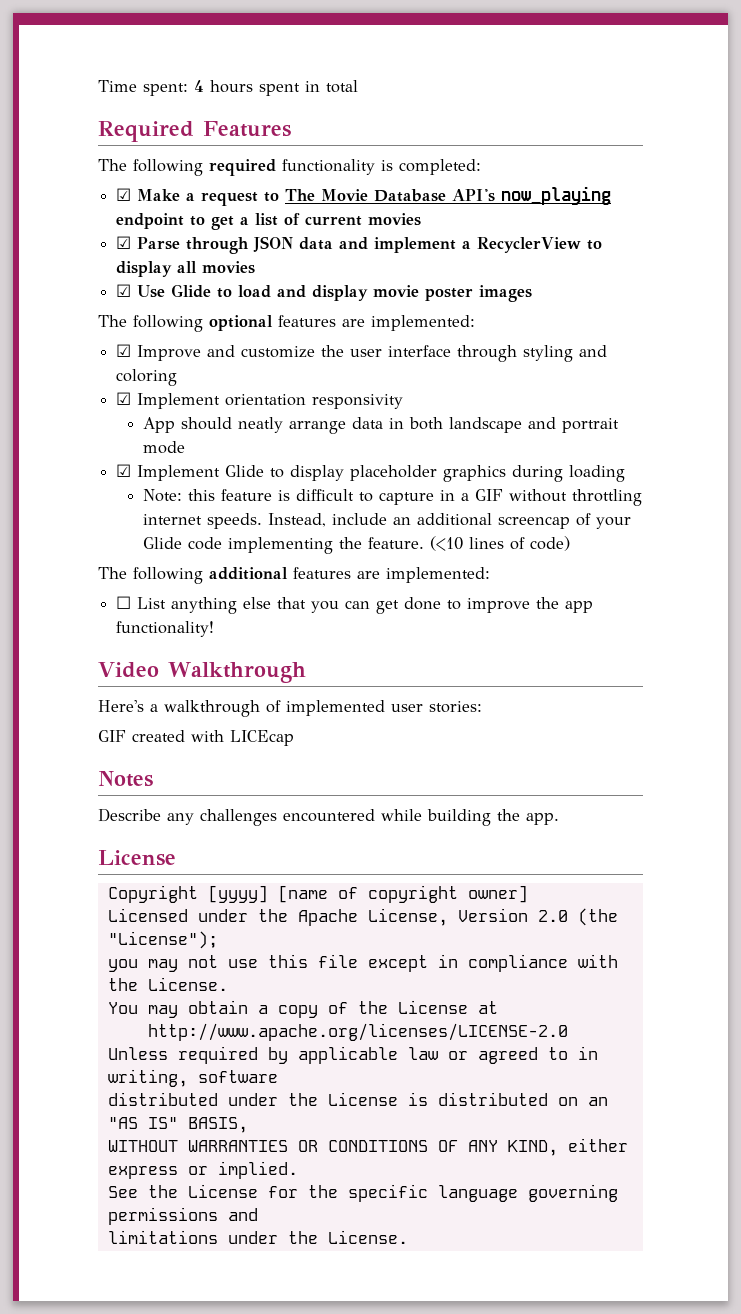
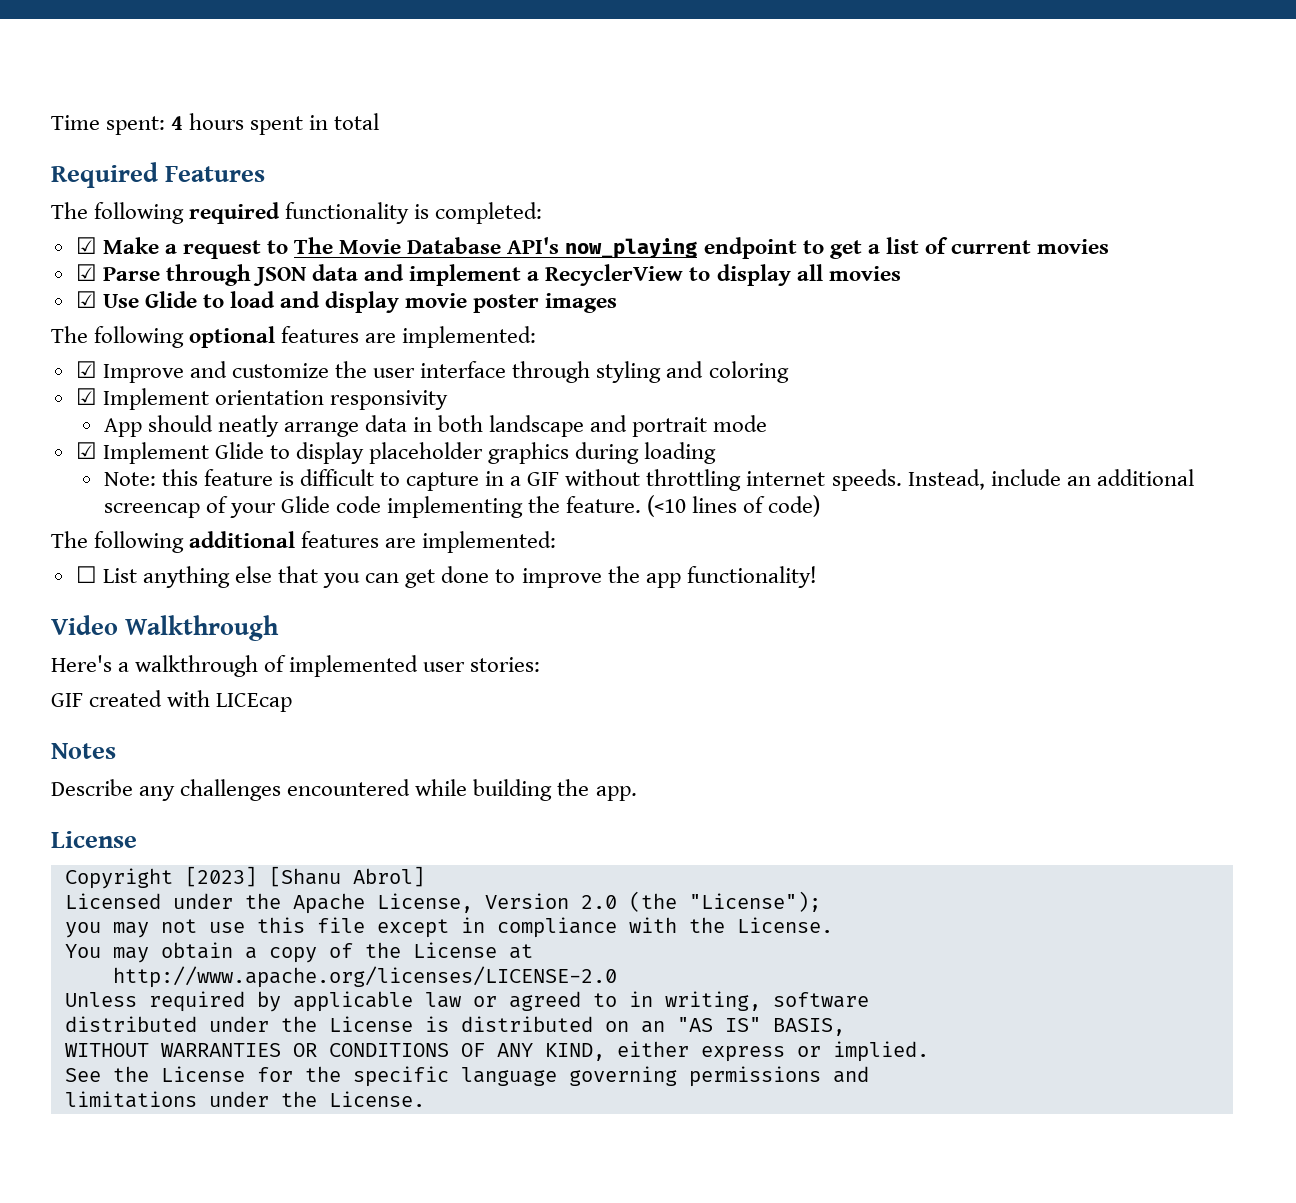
- Copyright [yyyy] [name of copyright owner]
+ Copyright [2023] [Shanu Abrol]

